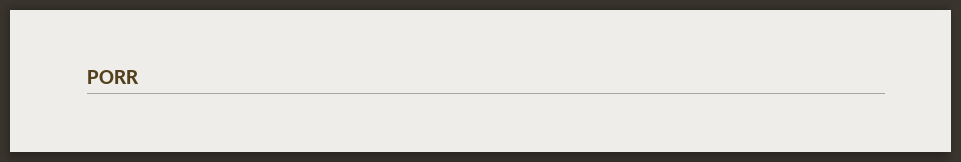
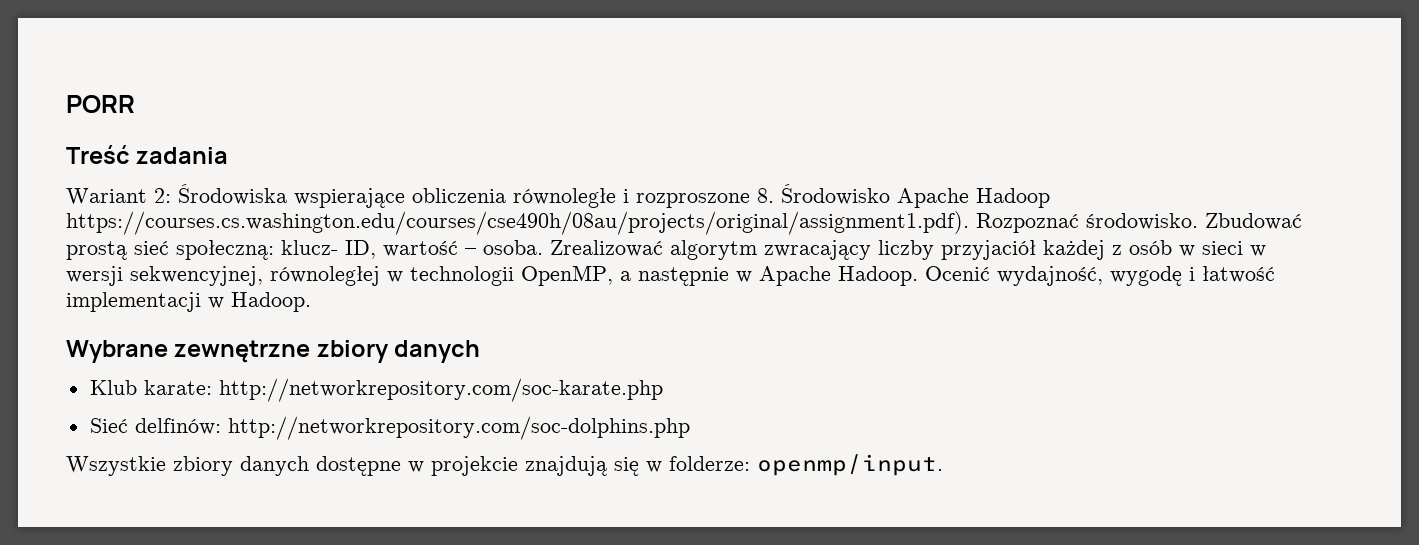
+ Treść zadania
+ Wariant 2: Środowiska wspierające obliczenia równoległe i rozproszone 8. Środowisko Apache Hadoop https://courses.cs.washington.edu/courses/cse490h/08au/projects/original/assignment1.pdf). Rozpoznać środowisko. Zbudować prostą sieć społeczną: klucz- ID, wartość – osoba. Zrealizować algorytm zwracający liczby przyjaciół każdej z osób w sieci w wersji sekwencyjnej, równoległej w technologii OpenMP, a następnie w Apache Hadoop. Ocenić wydajność, wygodę i łatwość implementacji w Hadoop.
+ Wybrane zewnętrzne zbiory danych
+ Klub karate: http://networkrepository.com/soc-karate.php
+ Sieć delfinów: http://networkrepository.com/soc-dolphins.php
+ Wszystkie zbiory danych dostępne w projekcie znajdują się w folderze: openmp/input.

